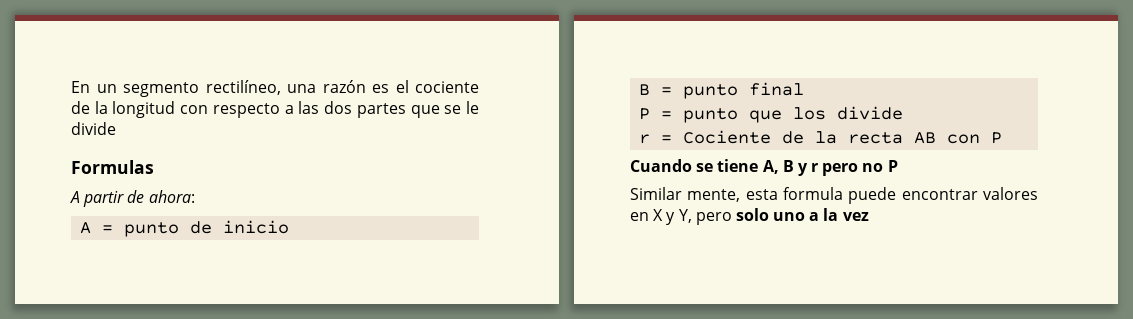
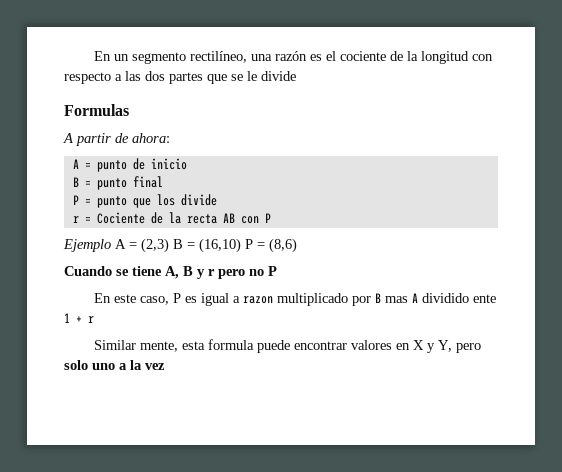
+ Ejemplo A = (2,3) B = (16,10) P = (8,6)
+ En este caso, P es igual a razon multiplicado por B mas A dividido ente 1 + r

